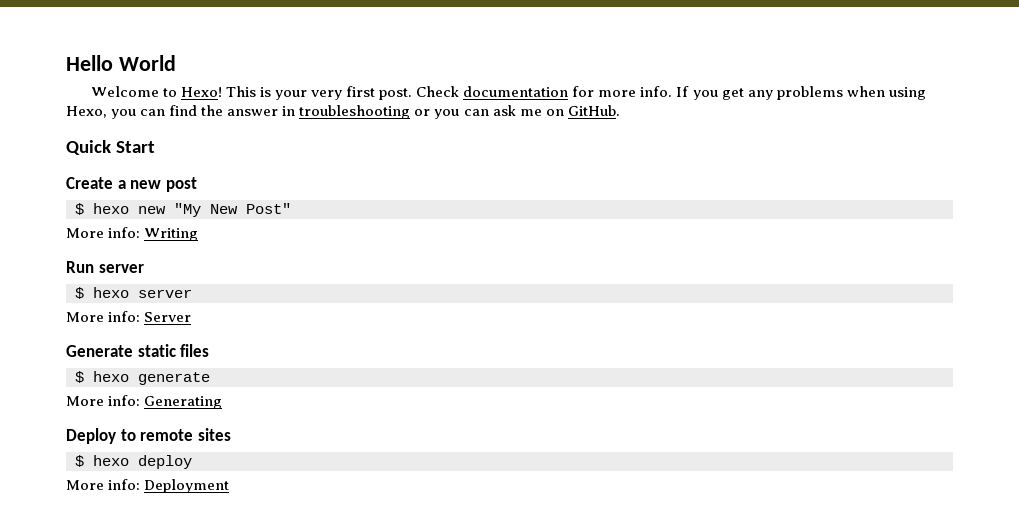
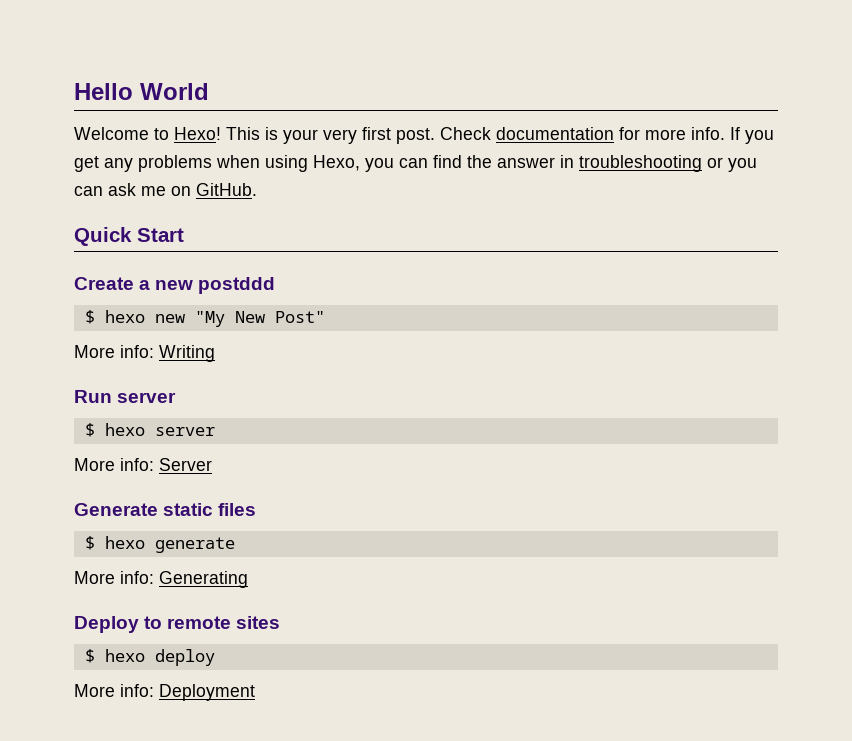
- Create a new post
+ Create a new postddd

